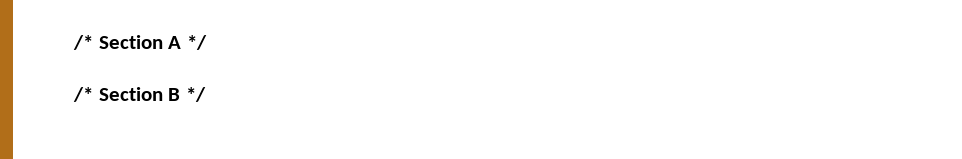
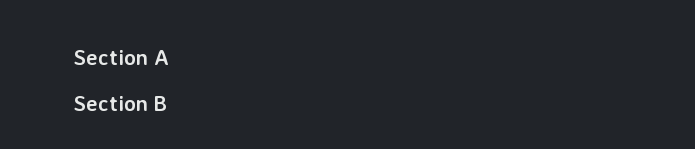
- /* Section A */
- /* Section B */
+ Section A
+ Section B

